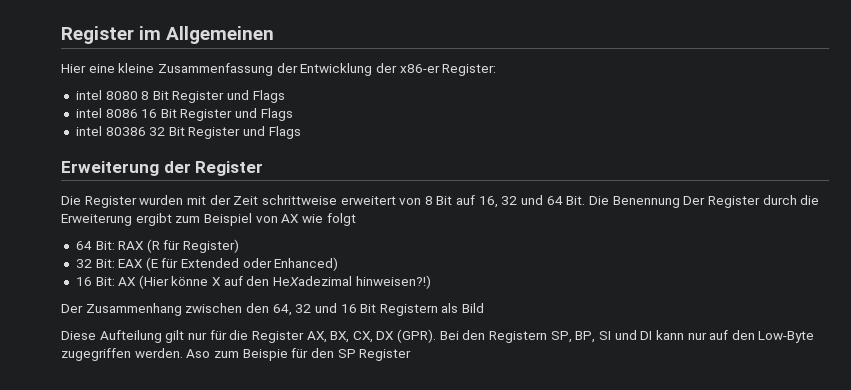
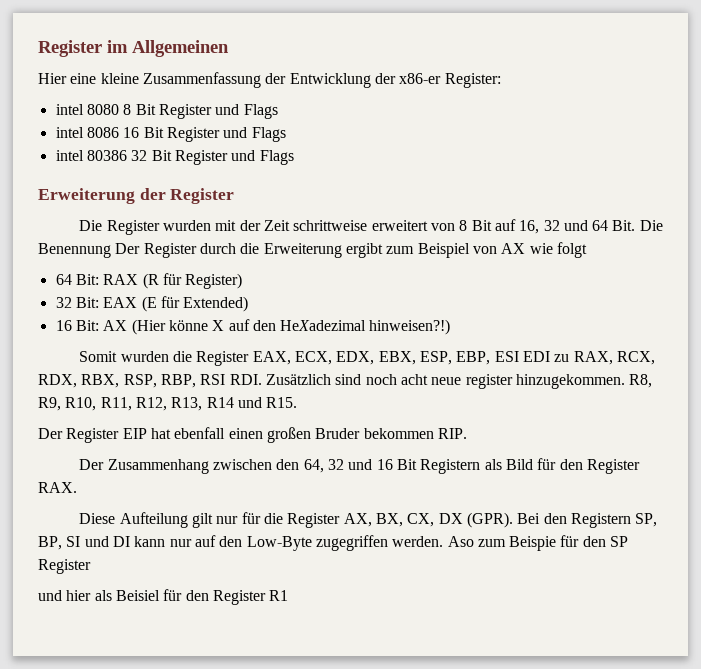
- 32 Bit: EAX (E für Extended oder Enhanced)
+ 32 Bit: EAX (E für Extended)
+ Somit wurden die Register EAX, ECX, EDX, EBX, ESP, EBP, ESI EDI zu RAX, RCX, RDX, RBX, RSP, RBP, RSI RDI. Zusätzlich sind noch acht neue register hinzugekommen. R8, R9, R10, R11, R12, R13, R14 und R15.
+ Der Register EIP hat ebenfall einen großen Bruder bekommen RIP.
- Der Zusammenhang zwischen den 64, 32 und 16 Bit Registern als Bild
+ Der Zusammenhang zwischen den 64, 32 und 16 Bit Registern als Bild für den Register RAX.
+ und hier als Beisiel für den Register R1

